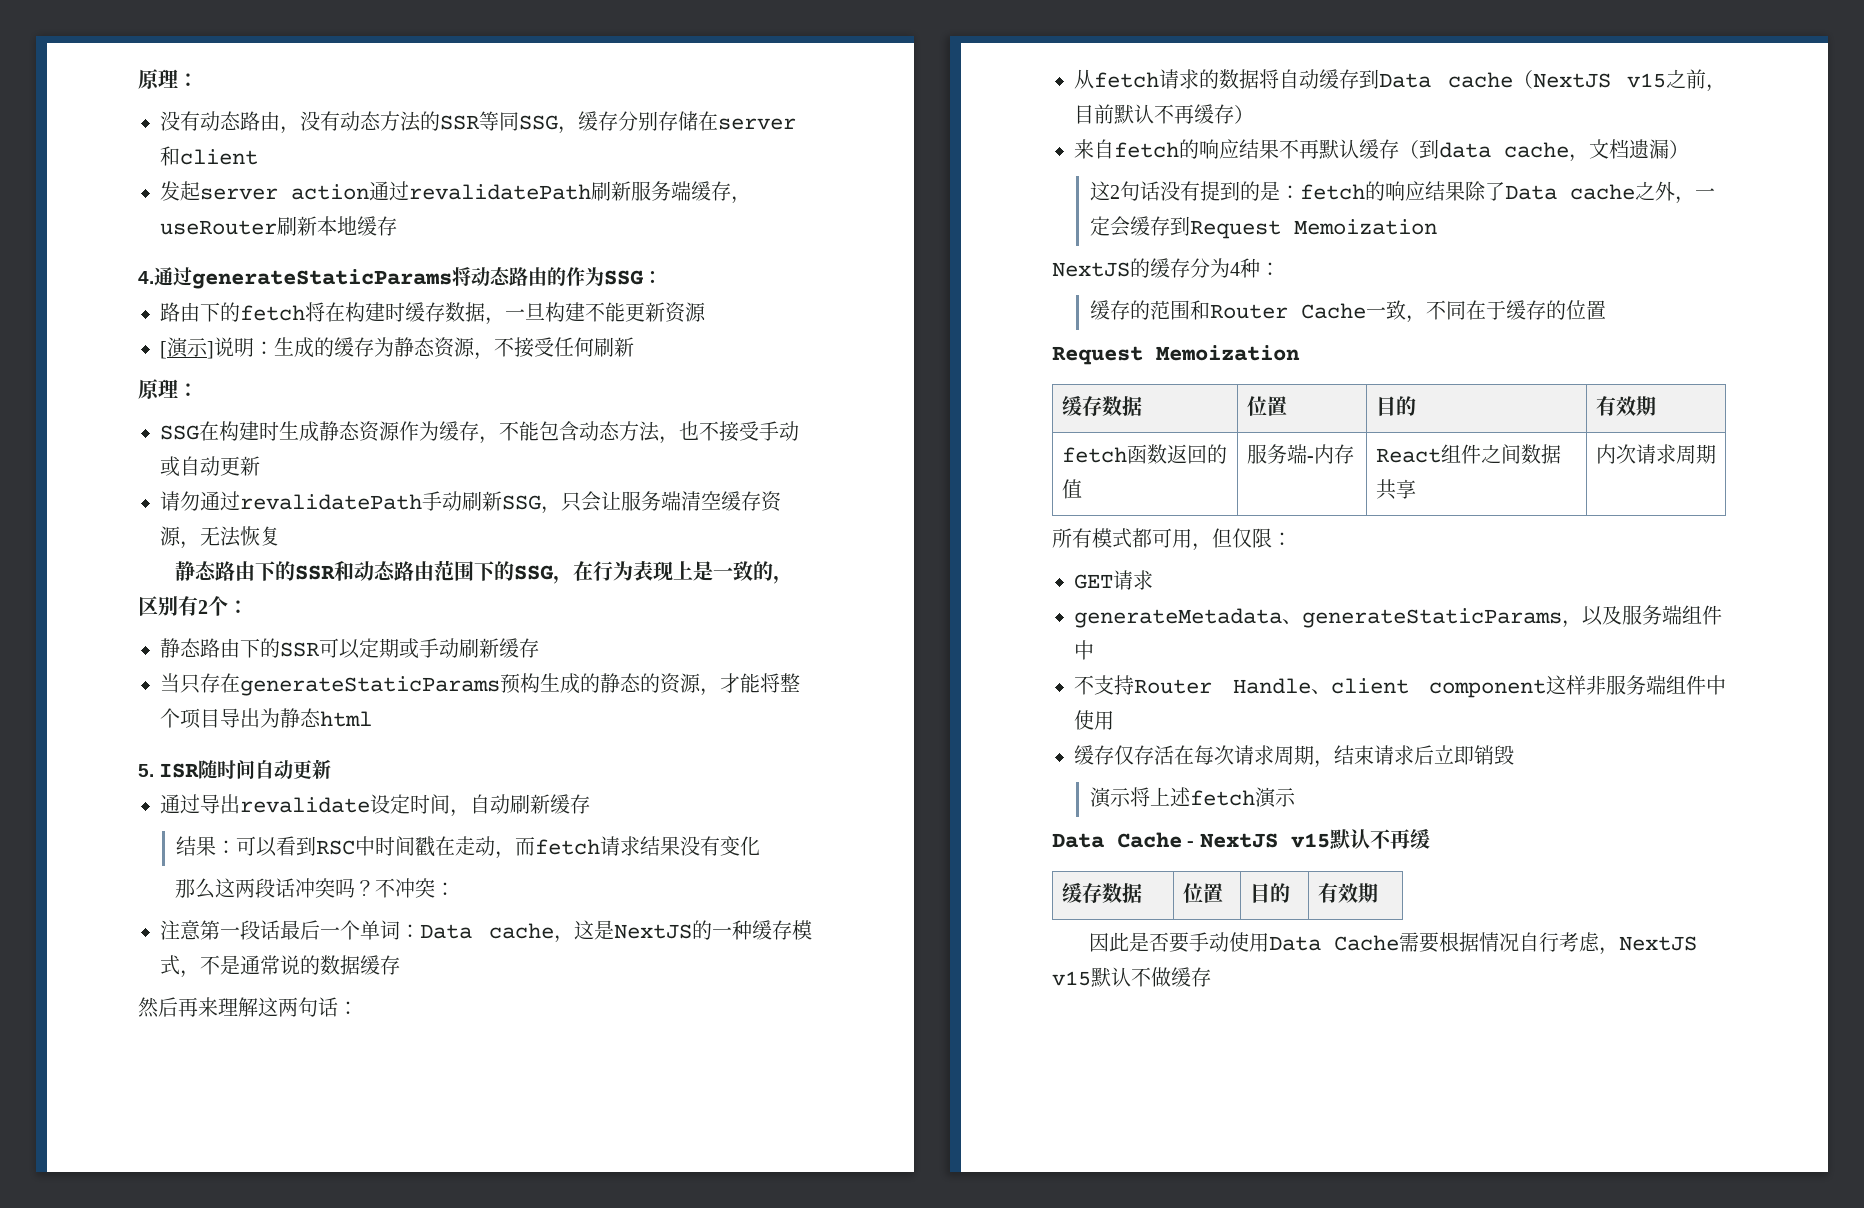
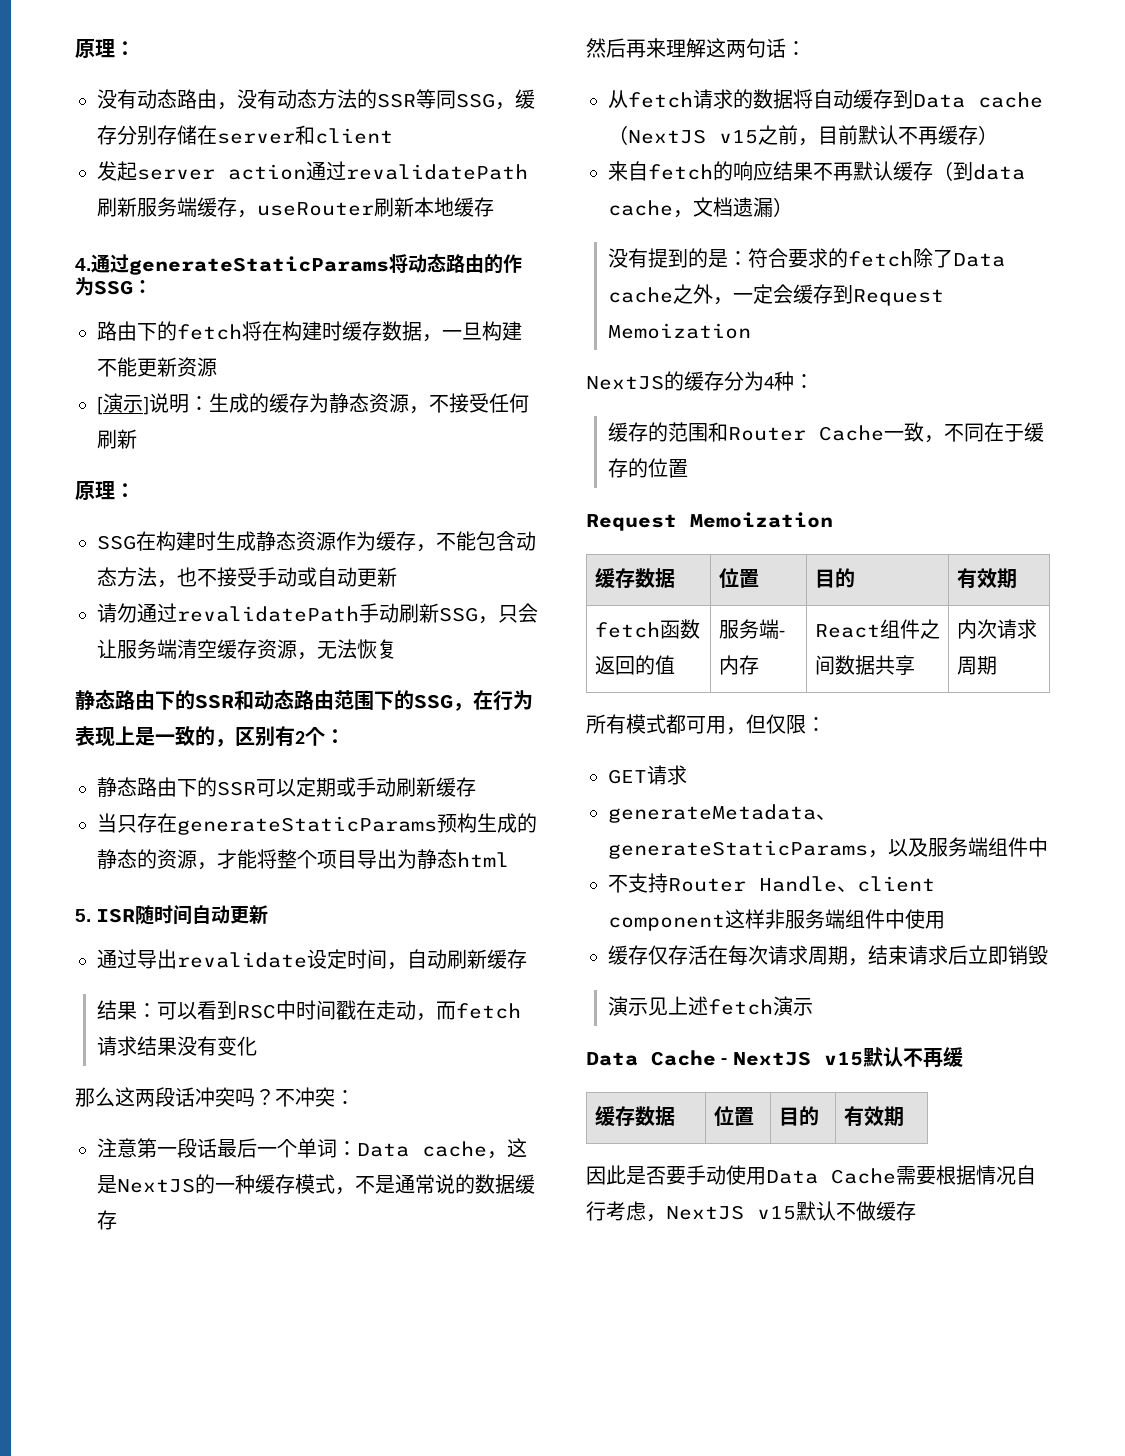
- 这2句话没有提到的是：fetch的响应结果除了Data cache之外，一定会缓存到Request Memoization
+ 没有提到的是：符合要求的fetch除了Data cache之外，一定会缓存到Request Memoization
- 演示将上述fetch演示
+ 演示见上述fetch演示

